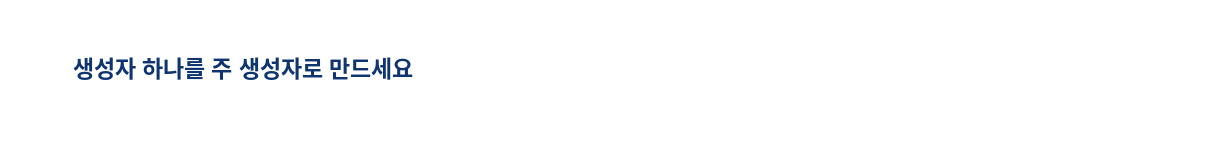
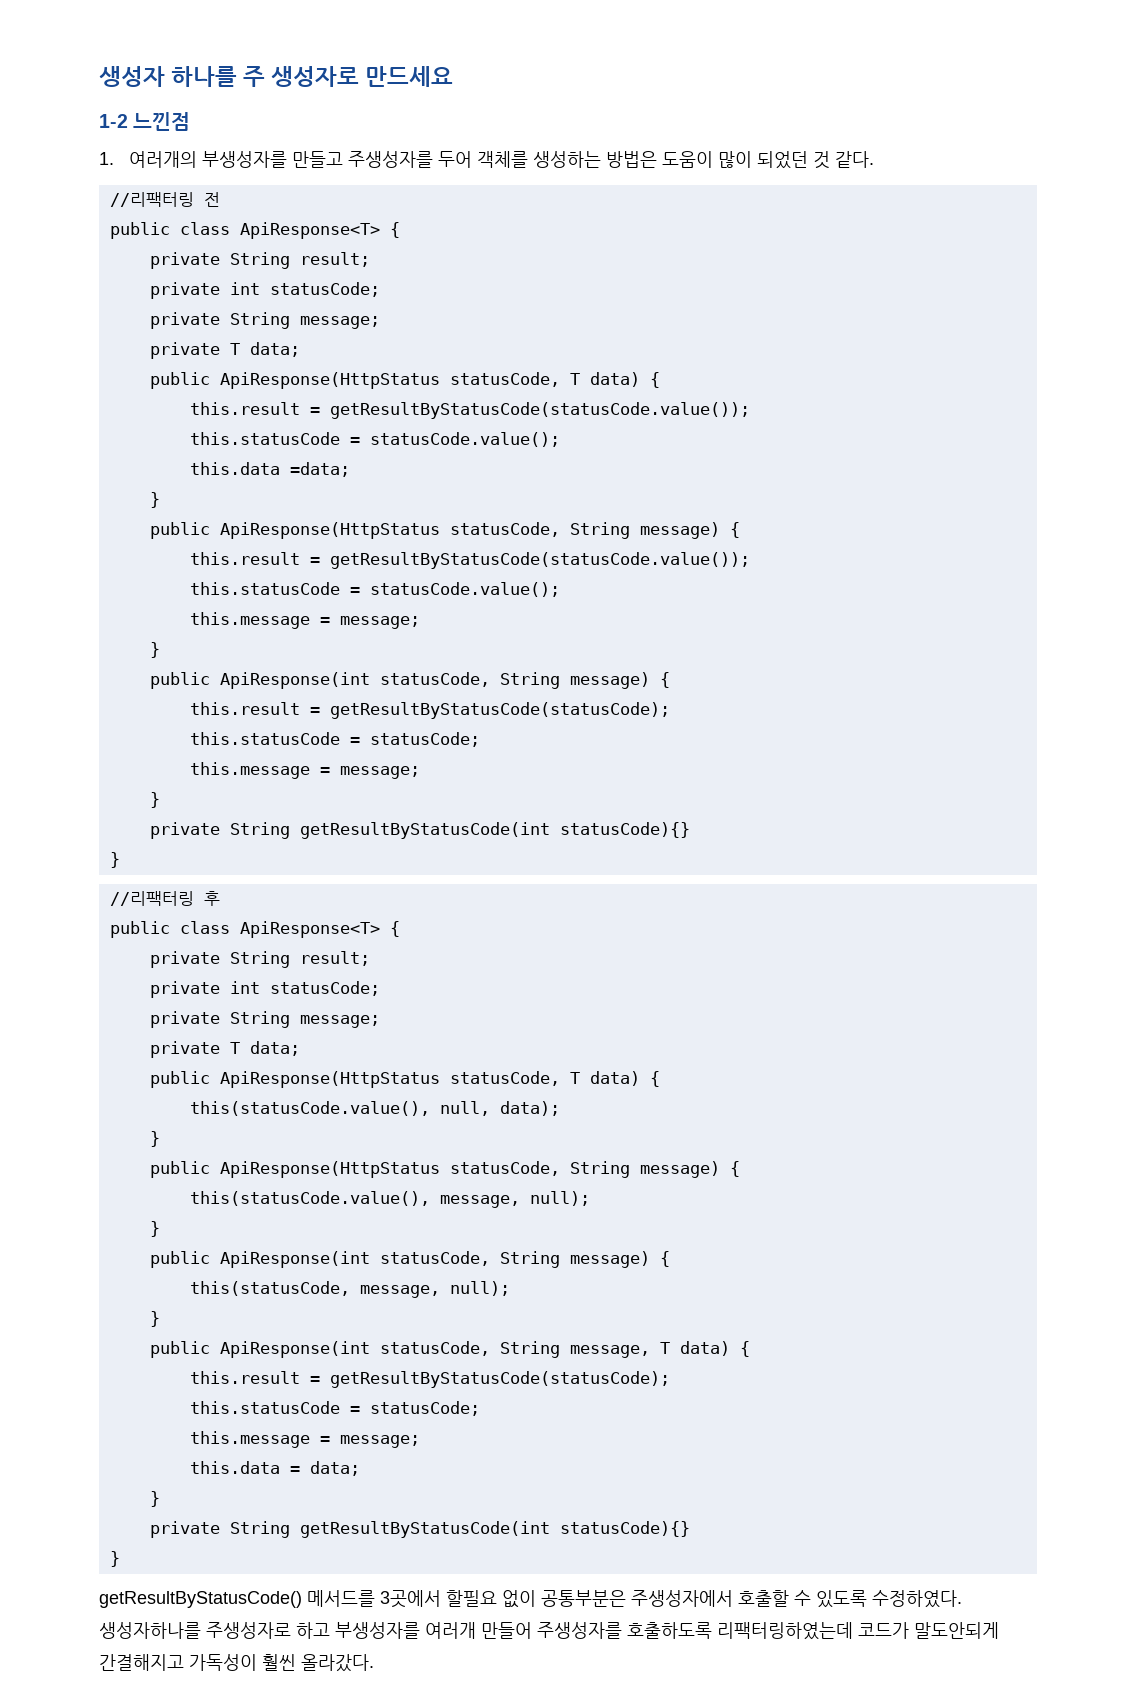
+ 1-2 느낀점
+ 1. 여러개의 부생성자를 만들고 주생성자를 두어 객체를 생성하는 방법은 도움이 많이 되었던 것 같다.
+ //리팩터링 전
+ public class ApiResponse<T> {
+ private String result;
+ private int statusCode;
+ private String message;
+ private T data;
+ public ApiResponse(HttpStatus statusCode, T data) {
+ this.result = getResultByStatusCode(statusCode.value());
+ this.statusCode = statusCode.value();
+ this.data =data;
+ }
+ public ApiResponse(HttpStatus statusCode, String message) {
+ this.result = getResultByStatusCode(statusCode.value());
+ this.statusCode = statusCode.value();
+ this.message = message;
+ }
+ public ApiResponse(int statusCode, String message) {
+ this.result = getResultByStatusCode(statusCode);
+ this.statusCode = statusCode;
+ this.message = message;
+ }
+ private String getResultByStatusCode(int statusCode){}
+ }
+ //리팩터링 후
+ public class ApiResponse<T> {
+ private String result;
+ private int statusCode;
+ private String message;
+ private T data;
+ public ApiResponse(HttpStatus statusCode, T data) {
+ this(statusCode.value(), null, data);
+ }
+ public ApiResponse(HttpStatus statusCode, String message) {
+ this(statusCode.value(), message, null);
+ }
+ public ApiResponse(int statusCode, String message) {
+ this(statusCode, message, null);
+ }
+ public ApiResponse(int statusCode, String message, T data) {
+ this.result = getResultByStatusCode(statusCode);
+ this.statusCode = statusCode;
+ this.message = message;
+ this.data = data;
+ }
+ private String getResultByStatusCode(int statusCode){}
+ }
+ getResultByStatusCode() 메서드를 3곳에서 할필요 없이 공통부분은 주생성자에서 호출할 수 있도록 수정하였다. 생성자하나를 주생성자로 하고 부생성자를 여러개 만들어 주생성자를 호출하도록 리팩터링하였는데 코드가 말도안되게 간결해지고 가독성이 훨씬 올라갔다.

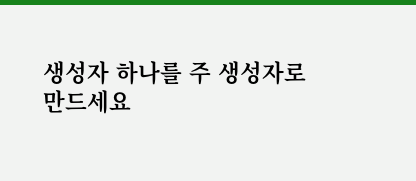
- 1-2 느낀점
- 1. 여러개의 부생성자를 만들고 주생성자를 두어 객체를 생성하는 방법은 도움이 많이 되었던 것 같다.
- //리팩터링 전
- public class ApiResponse<T> {
- private String result;
- private int statusCode;
- private String message;
- private T data;
- public ApiResponse(HttpStatus statusCode, T data) {
- this.result = getResultByStatusCode(statusCode.value());
- this.statusCode = statusCode.value();
- this.data =data;
- }
- public ApiResponse(HttpStatus statusCode, String message) {
- this.result = getResultByStatusCode(statusCode.value());
- this.statusCode = statusCode.value();
- this.message = message;
- }
- public ApiResponse(int statusCode, String message) {
- this.result = getResultByStatusCode(statusCode);
- this.statusCode = statusCode;
- this.message = message;
- }
- private String getResultByStatusCode(int statusCode){}
- }
- //리팩터링 후
- public class ApiResponse<T> {
- private String result;
- private int statusCode;
- private String message;
- private T data;
- public ApiResponse(HttpStatus statusCode, T data) {
- this(statusCode.value(), null, data);
- }
- public ApiResponse(HttpStatus statusCode, String message) {
- this(statusCode.value(), message, null);
- }
- public ApiResponse(int statusCode, String message) {
- this(statusCode, message, null);
- }
- public ApiResponse(int statusCode, String message, T data) {
- this.result = getResultByStatusCode(statusCode);
- this.statusCode = statusCode;
- this.message = message;
- this.data = data;
- }
- private String getResultByStatusCode(int statusCode){}
- }
- getResultByStatusCode() 메서드를 3곳에서 할필요 없이 공통부분은 주생성자에서 호출할 수 있도록 수정하였다. 생성자하나를 주생성자로 하고 부생성자를 여러개 만들어 주생성자를 호출하도록 리팩터링하였는데 코드가 말도안되게 간결해지고 가독성이 훨씬 올라갔다.

